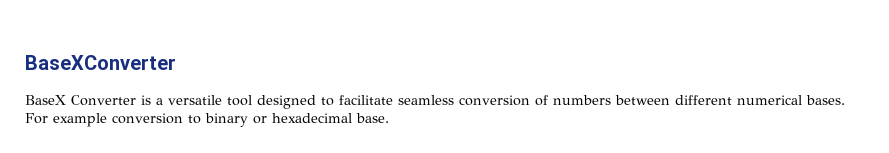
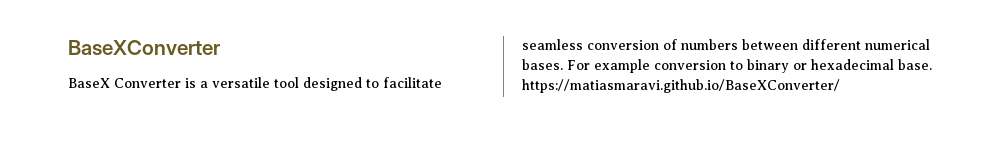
- For example conversion to binary or hexadecimal base.
+ For example conversion to binary or hexadecimal base. https://matiasmaravi.github.io/BaseXConverter/

